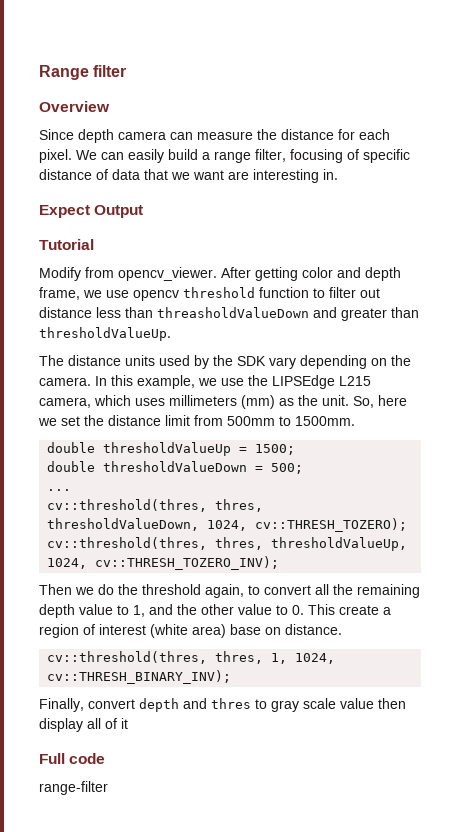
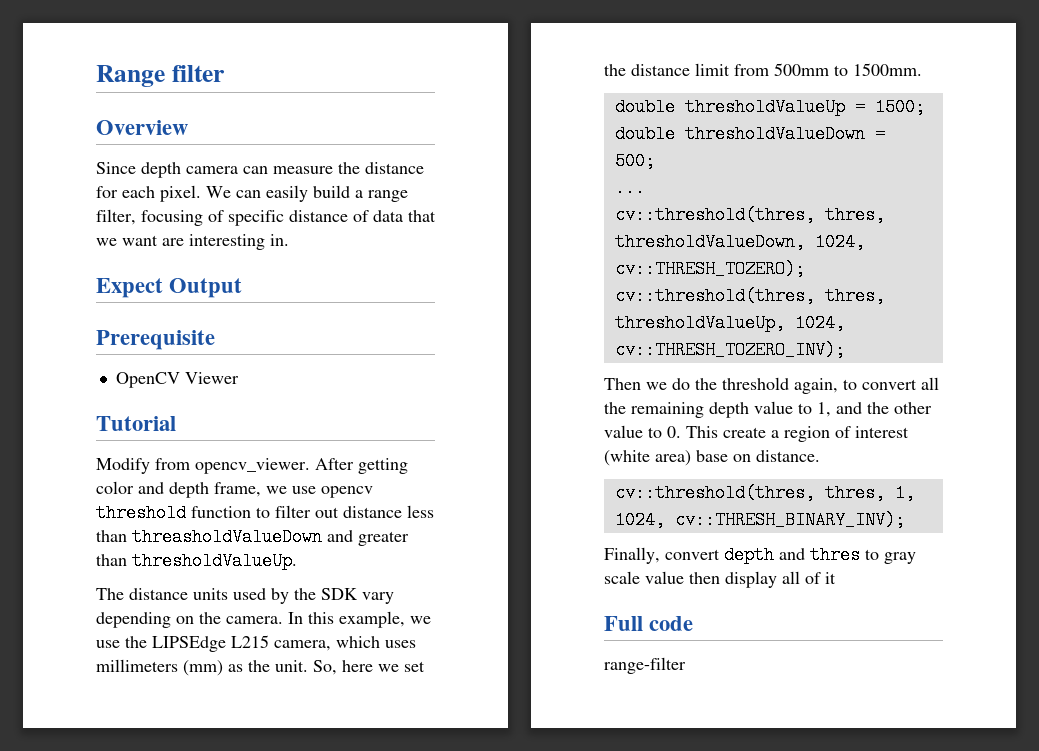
+ Prerequisite
+ OpenCV Viewer

